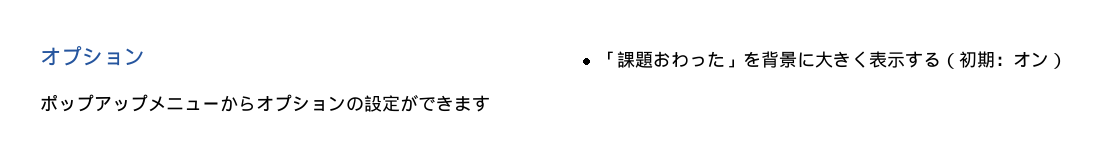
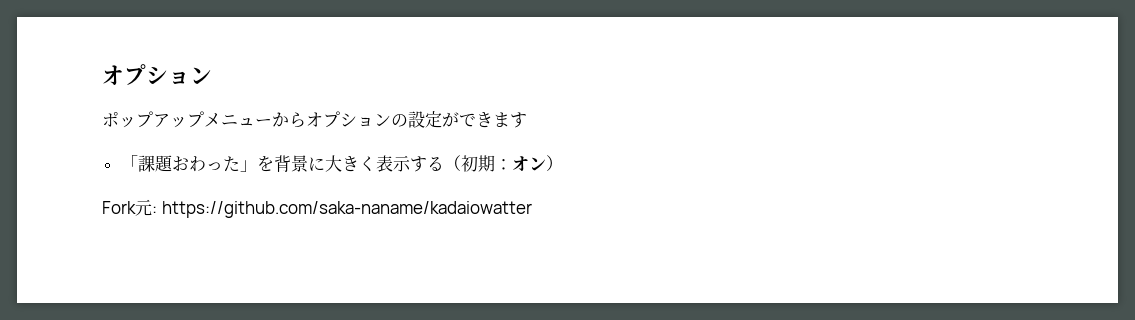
+ Fork元: https://github.com/saka-naname/kadaiowatter

